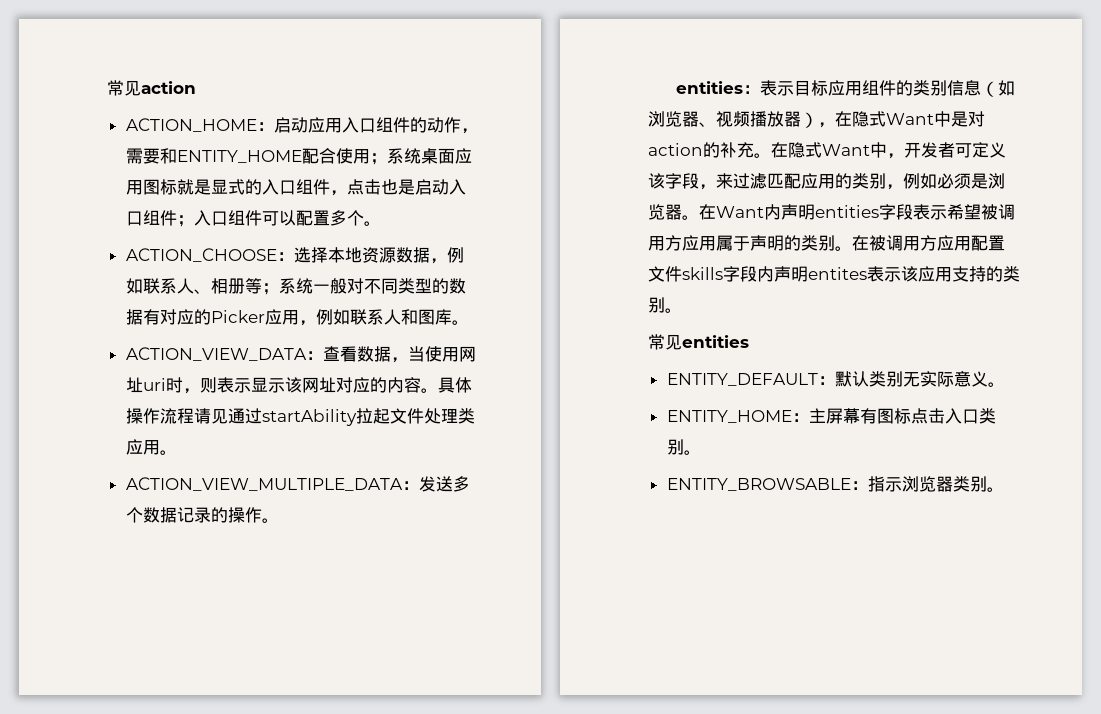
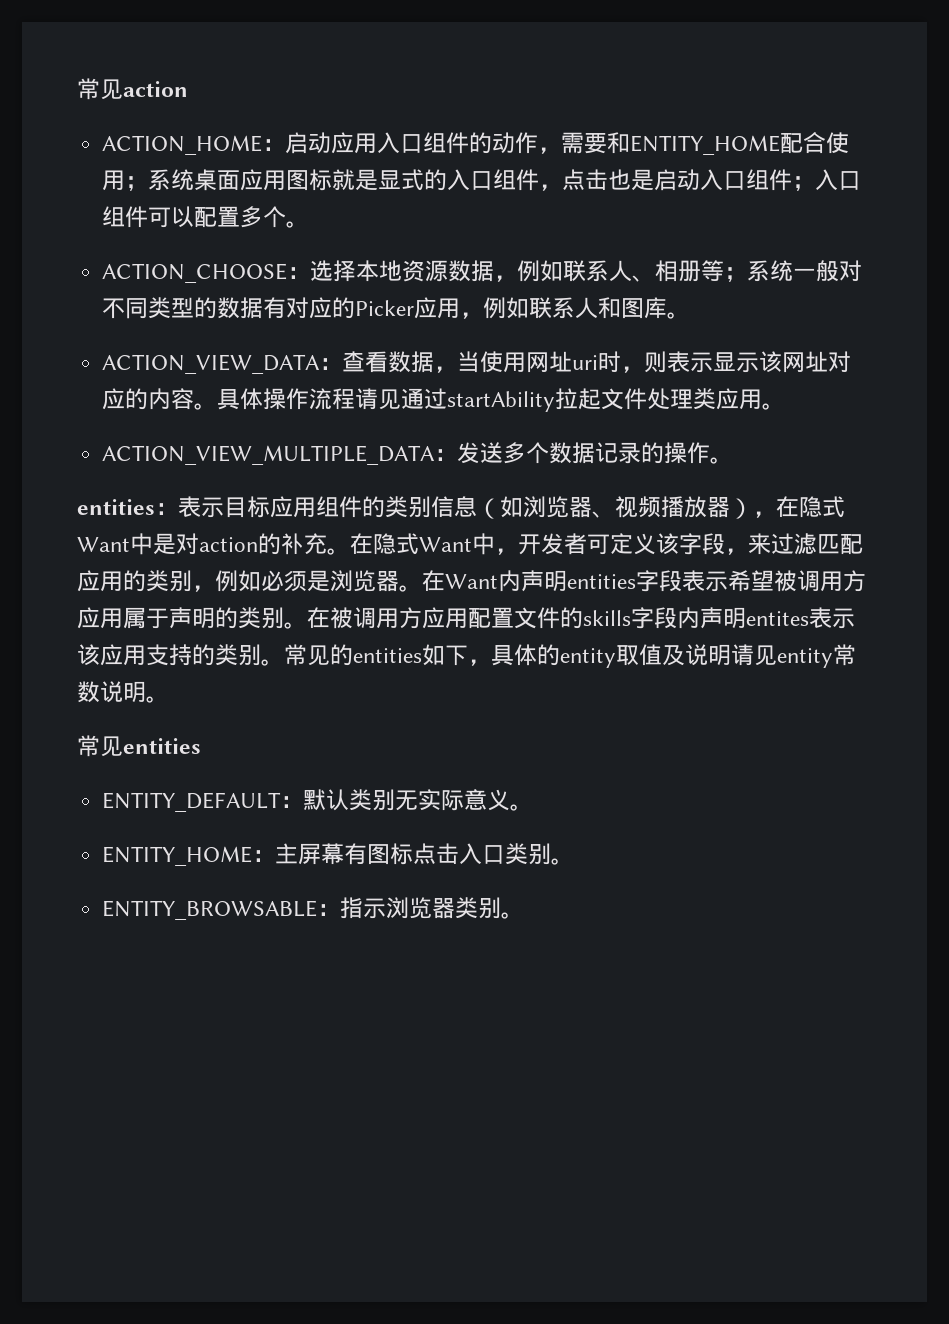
- 在被调用方应用配置文件skills字段内声明entites表示该应用支持的类别。
+ 在被调用方应用配置文件的skills字段内声明entites表示该应用支持的类别。常见的entities如下，具体的entity取值及说明请见entity常数说明。

